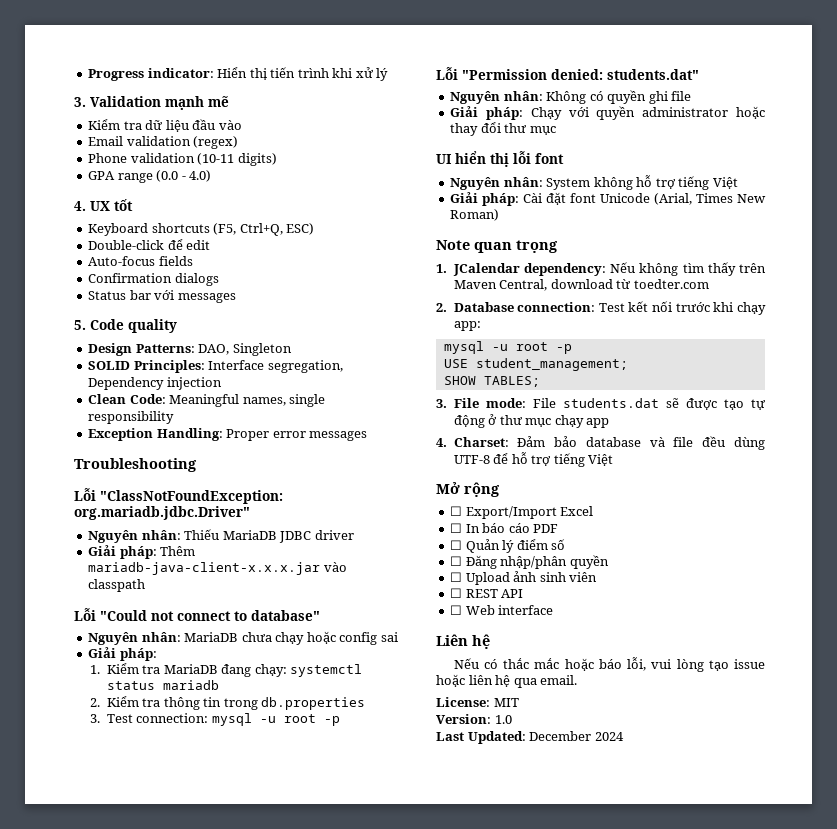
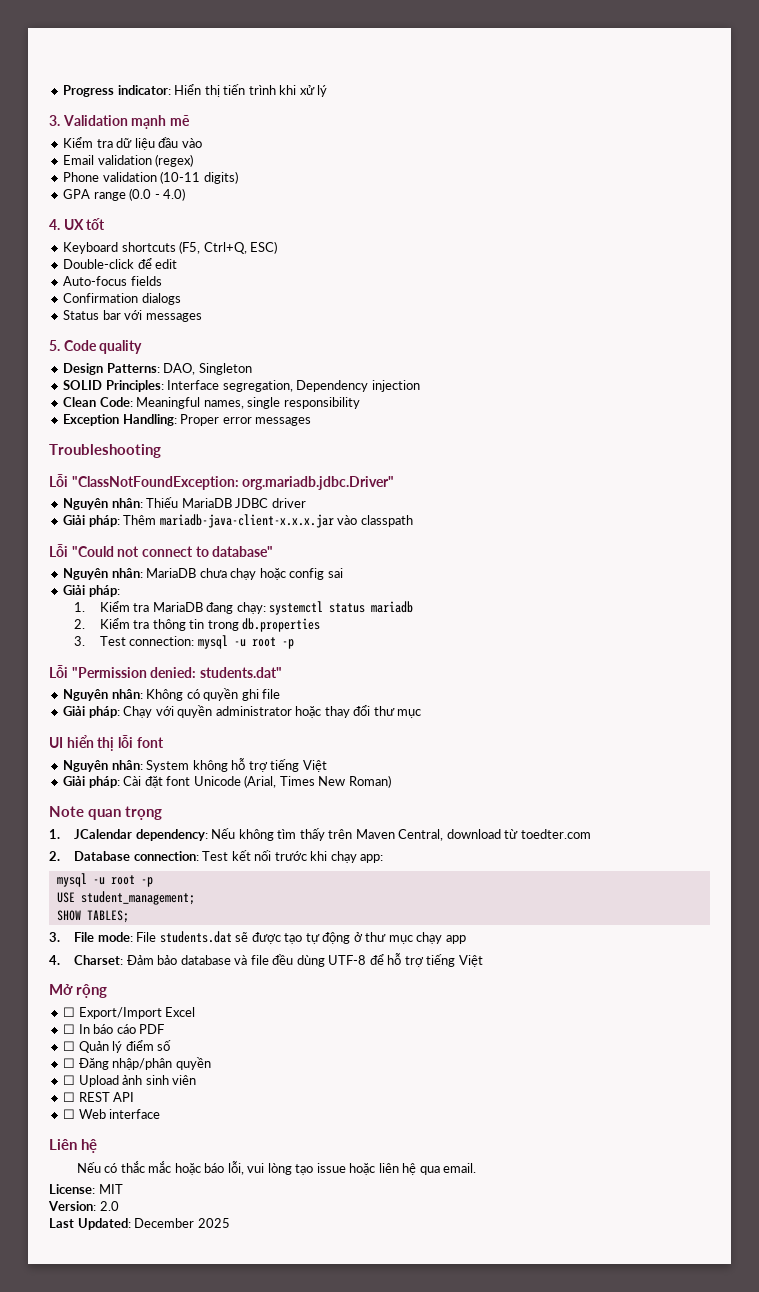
- Version: 1.0
+ Version: 2.0
- Last Updated: December 2024
+ Last Updated: December 2025

